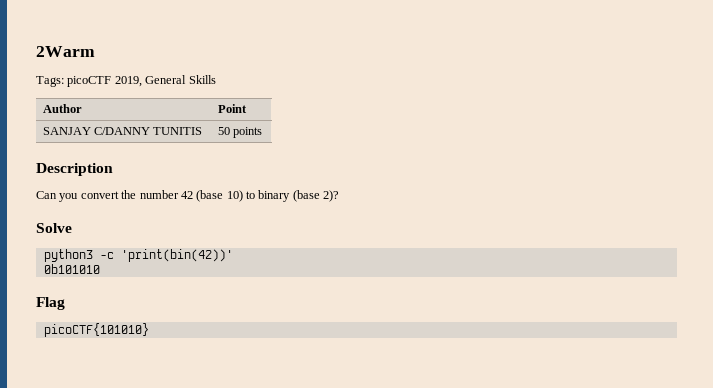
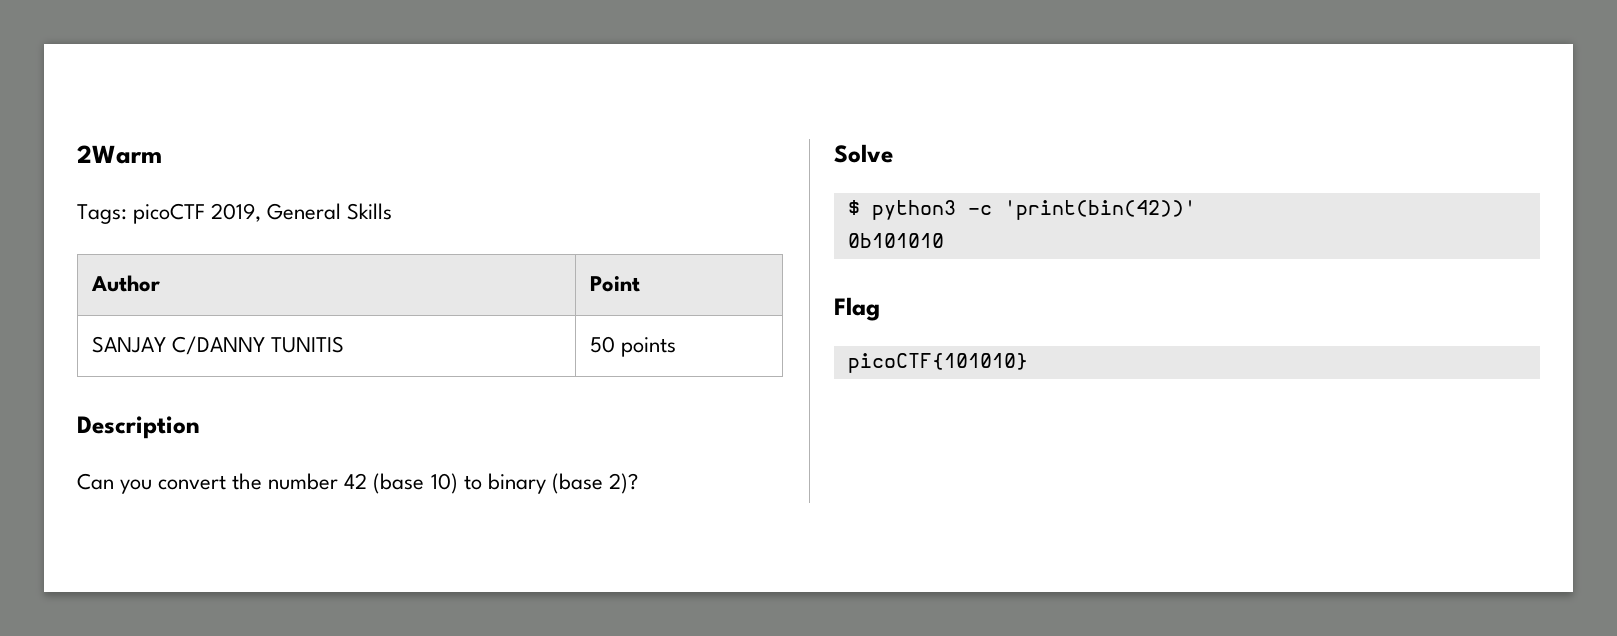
- python3 -c 'print(bin(42))'
+ $ python3 -c 'print(bin(42))'

